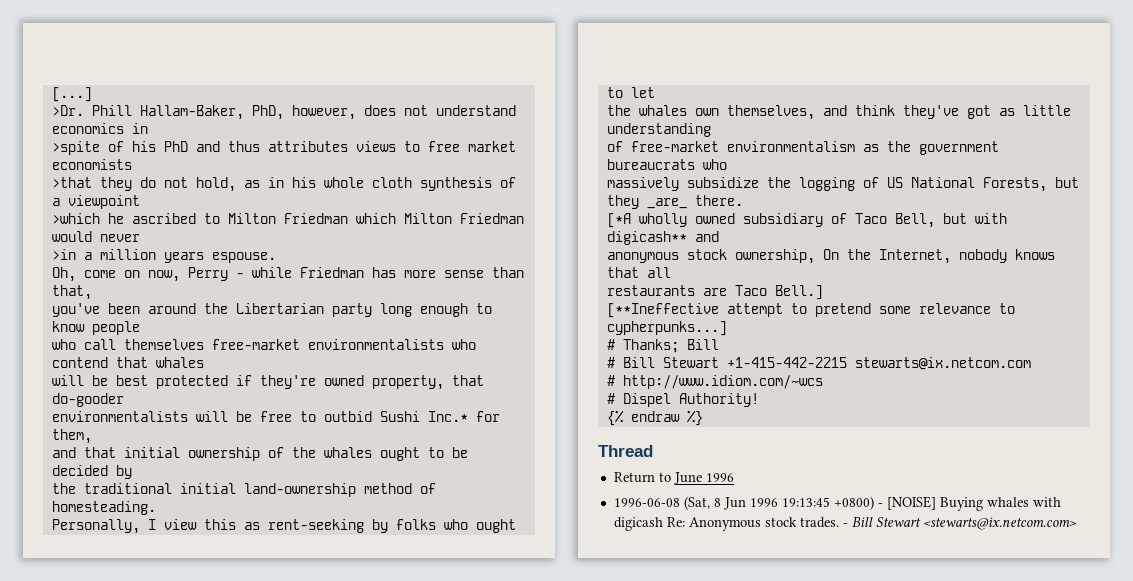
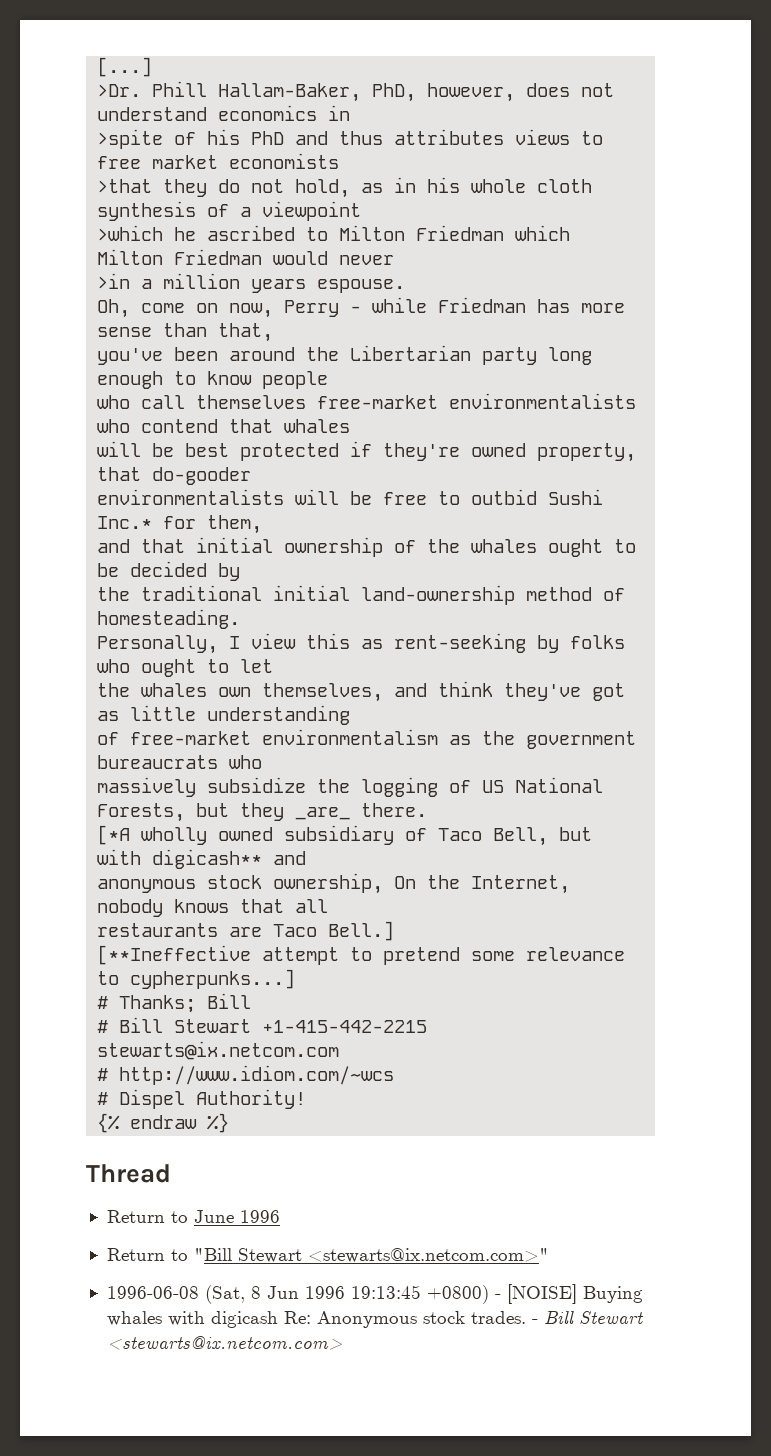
+ Return to "Bill Stewart <stewarts@ix.netcom.com>"

